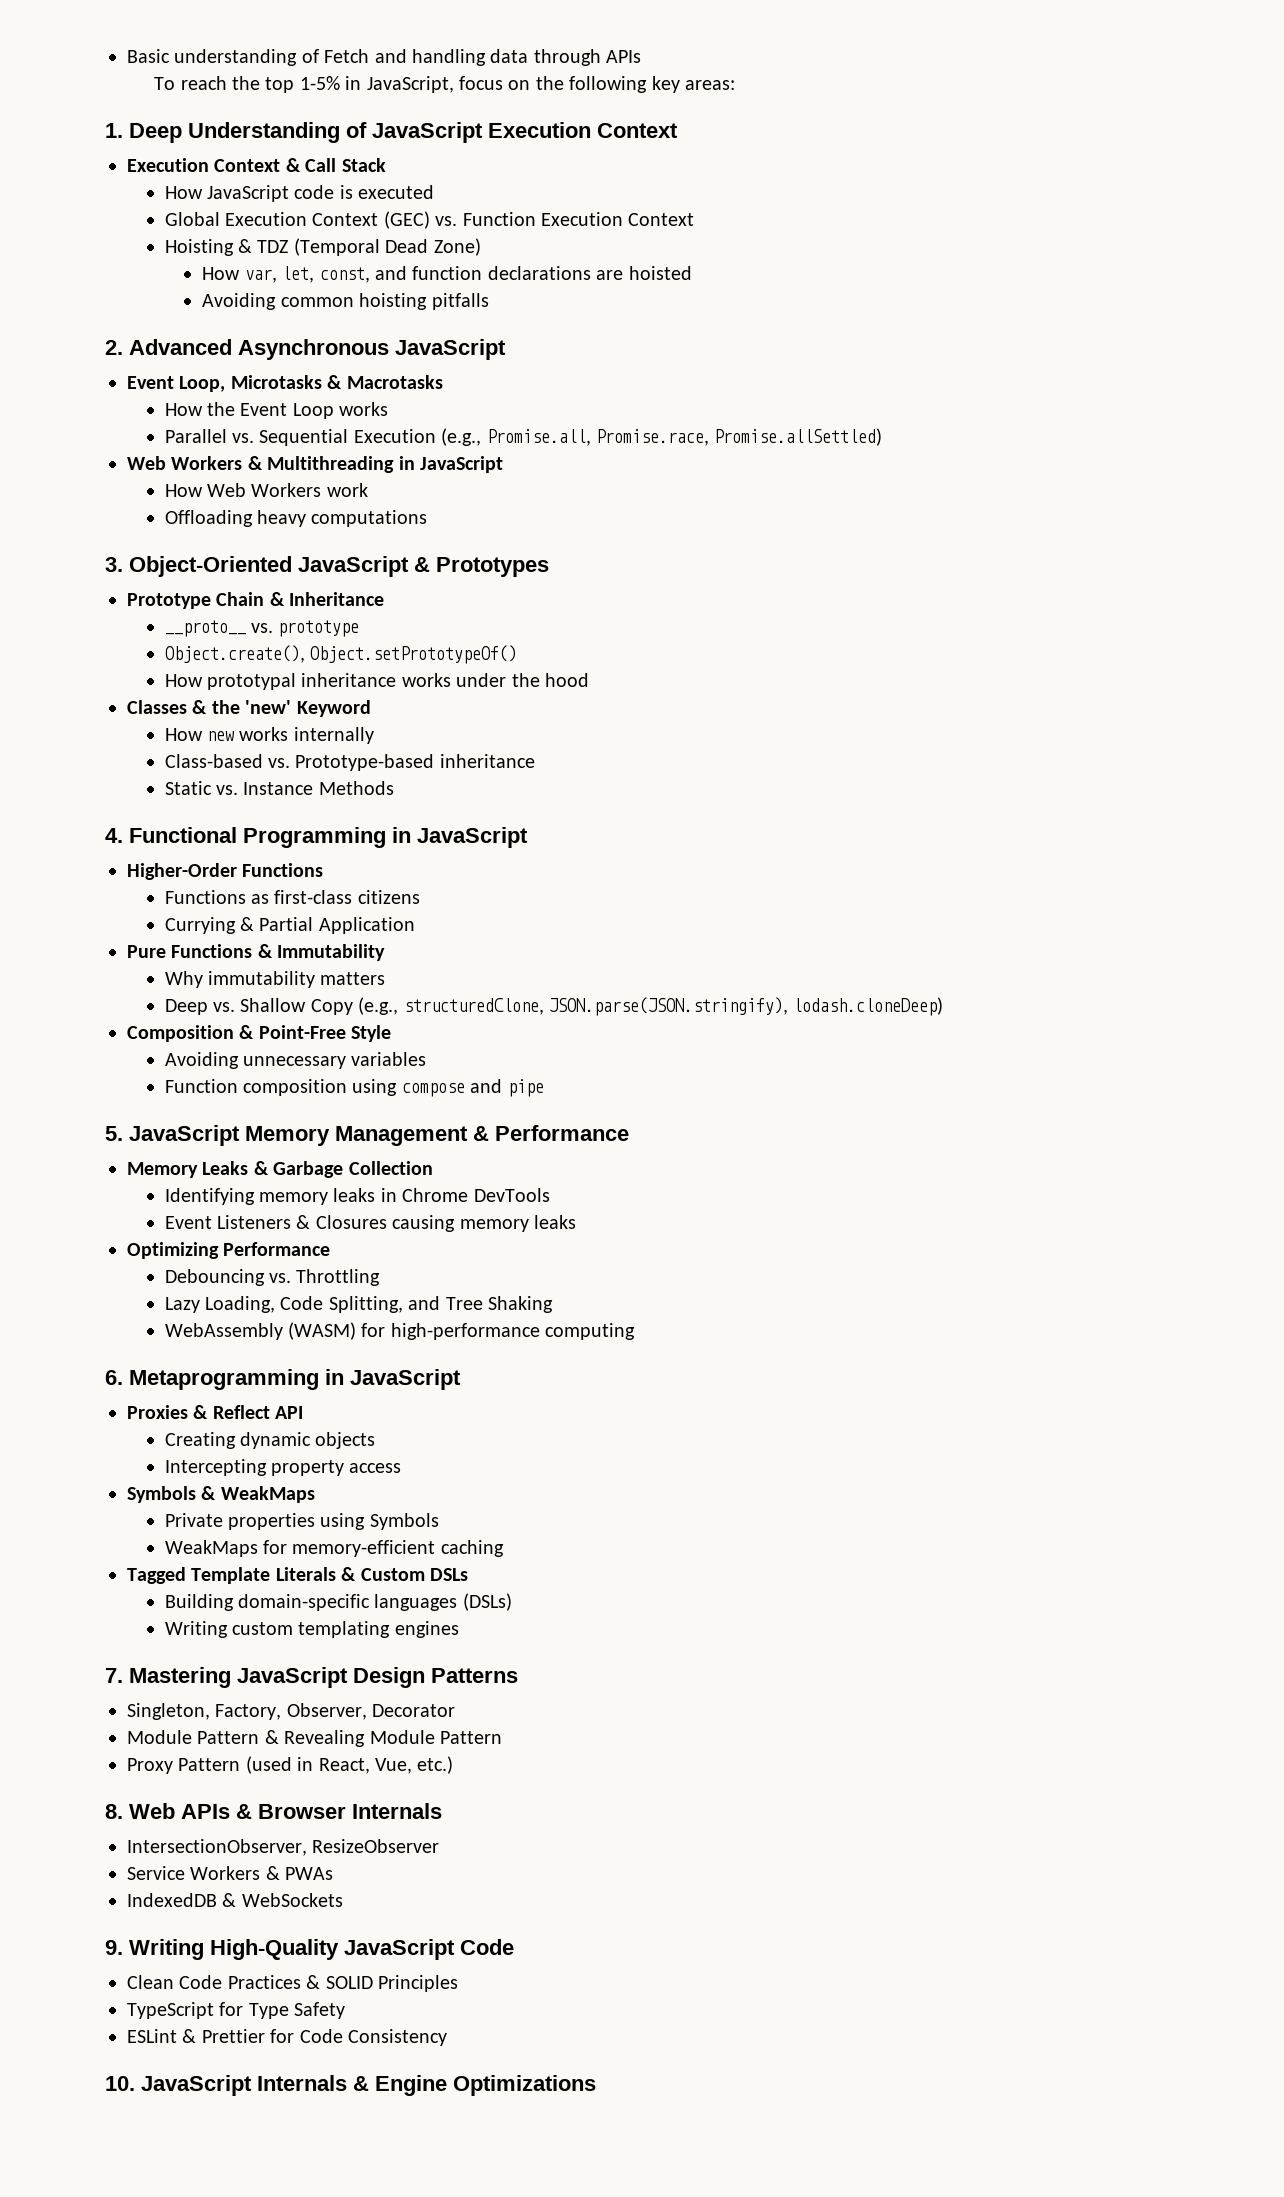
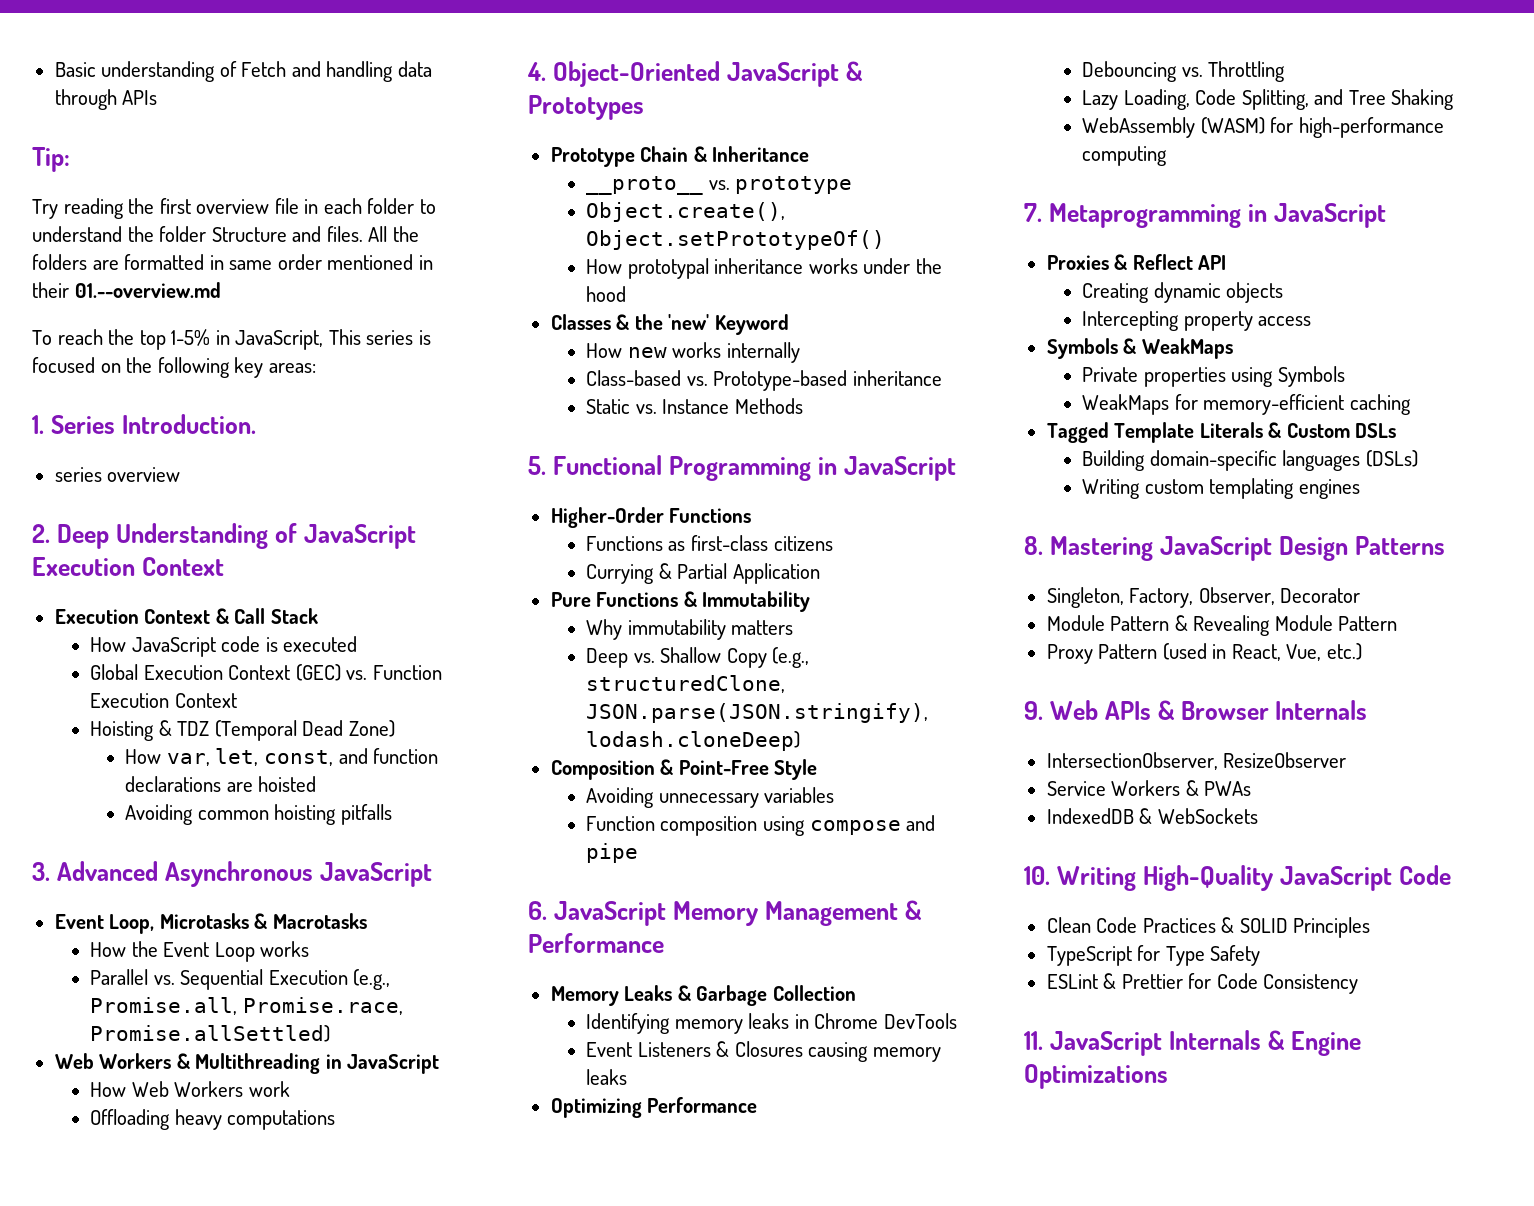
+ Tip:
+ Try reading the first overview file in each folder to understand the folder Structure and files. All the folders are formatted in same order mentioned in their 01.--overview.md
- To reach the top 1-5% in JavaScript, focus on the following key areas:
+ To reach the top 1-5% in JavaScript, This series is focused on the following key areas:
- 1. Deep Understanding of JavaScript Execution Context
+ 1. Series Introduction.
+ series overview
+ 2. Deep Understanding of JavaScript Execution Context
- 2. Advanced Asynchronous JavaScript
+ 3. Advanced Asynchronous JavaScript
- 3. Object-Oriented JavaScript & Prototypes
+ 4. Object-Oriented JavaScript & Prototypes
- 4. Functional Programming in JavaScript
+ 5. Functional Programming in JavaScript
- 5. JavaScript Memory Management & Performance
+ 6. JavaScript Memory Management & Performance
- 6. Metaprogramming in JavaScript
+ 7. Metaprogramming in JavaScript
- 7. Mastering JavaScript Design Patterns
+ 8. Mastering JavaScript Design Patterns
- 8. Web APIs & Browser Internals
+ 9. Web APIs & Browser Internals
- 9. Writing High-Quality JavaScript Code
+ 10. Writing High-Quality JavaScript Code
- 10. JavaScript Internals & Engine Optimizations
+ 11. JavaScript Internals & Engine Optimizations

